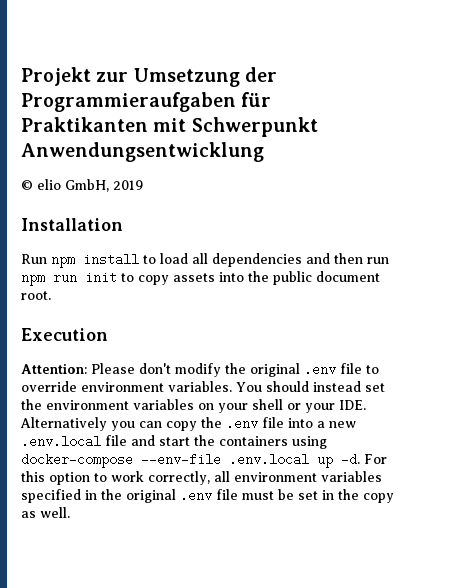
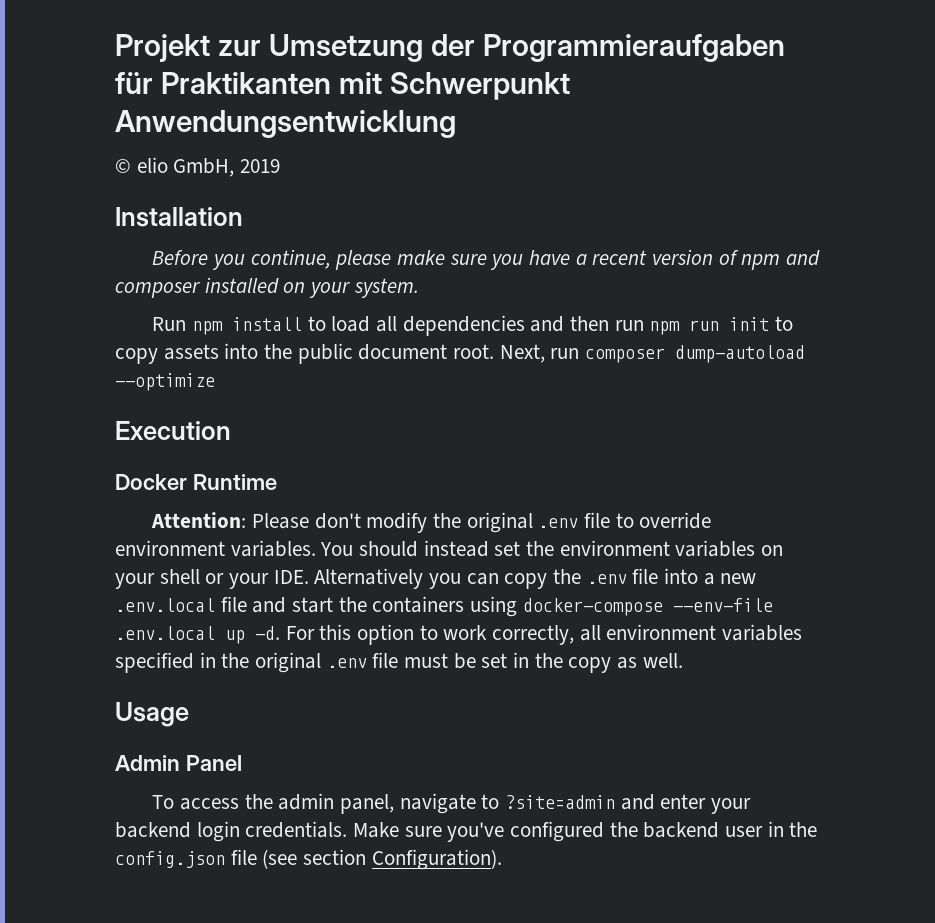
+ Before you continue, please make sure you have a recent version of npm and composer installed on your system.
+ Next, run composer dump-autoload --optimize
+ Docker Runtime
+ Usage
+ Admin Panel
+ To access the admin panel, navigate to ?site=admin and enter your backend login credentials. Make sure you've configured the backend user in the config.json file (see section Configuration).

